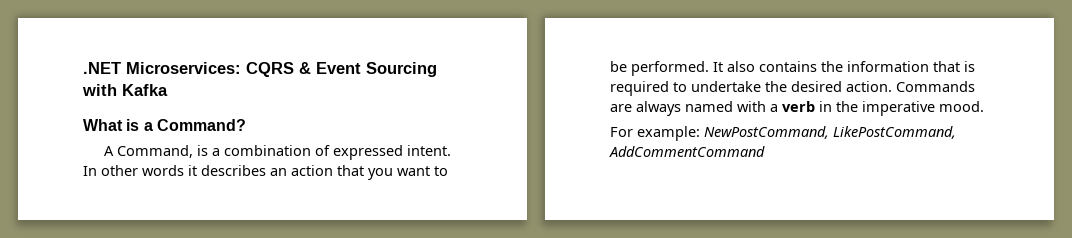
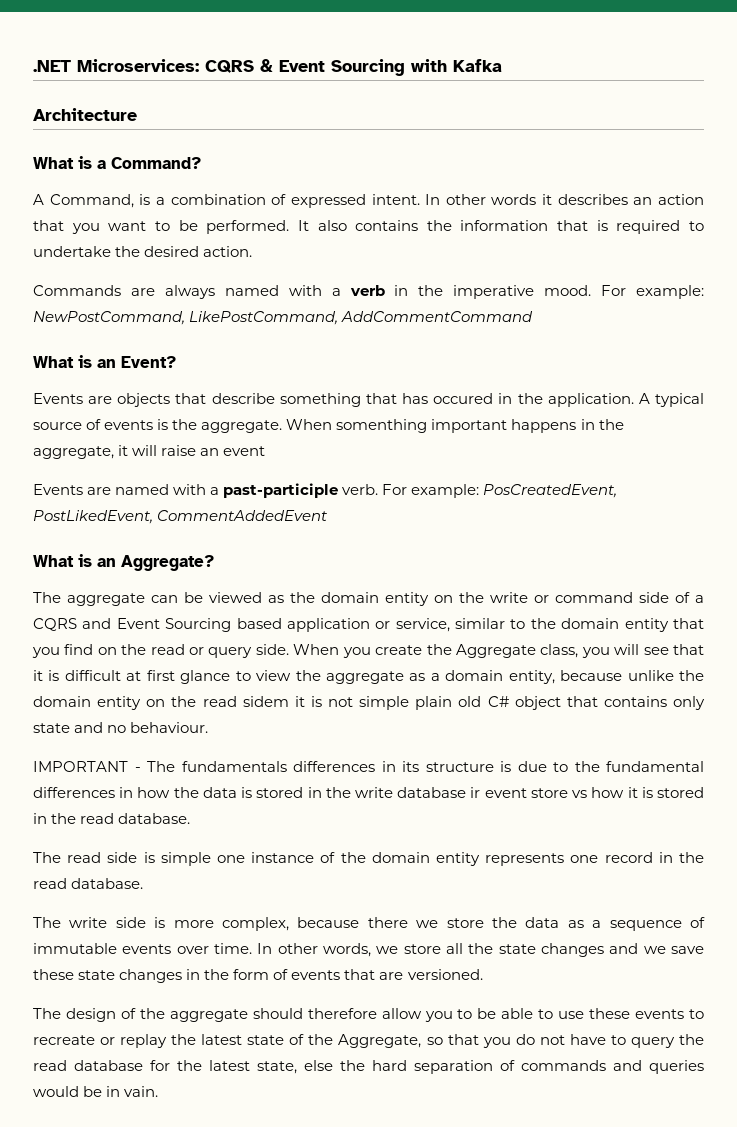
+ Architecture
- It also contains the information that is required to undertake the desired action. Commands are always named with a verb in the imperative mood.
- For example: NewPostCommand, LikePostCommand, AddCommentCommand
+ It also contains the information that is required to undertake the desired action.
+ Commands are always named with a verb in the imperative mood. For example: NewPostCommand, LikePostCommand, AddCommentCommand
+ What is an Event?
+ Events are objects that describe something that has occured in the application. A typical source of events is the aggregate. When somenthing important happens in the aggregate, it will raise an event
+ Events are named with a past-participle verb. For example: PosCreatedEvent, PostLikedEvent, CommentAddedEvent
+ What is an Aggregate?
+ The aggregate can be viewed as the domain entity on the write or command side of a CQRS and Event Sourcing based application or service, similar to the domain entity that you find on the read or query side. When you create the Aggregate class, you will see that it is difficult at first glance to view the aggregate as a domain entity, because unlike the domain entity on the read sidem it is not simple plain old C# object that contains only state and no behaviour.
+ IMPORTANT - The fundamentals differences in its structure is due to the fundamental differences in how the data is stored in the write database ir event store vs how it is stored in the read database.
+ The read side is simple one instance of the domain entity represents one record in the read database.
+ The write side is more complex, because there we store the data as a sequence of immutable events over time. In other words, we store all the state changes and we save these state changes in the form of events that are versioned.
+ The design of the aggregate should therefore allow you to be able to use these events to recreate or replay the latest state of the Aggregate, so that you do not have to query the read database for the latest state, else the hard separation of commands and queries would be in vain.

